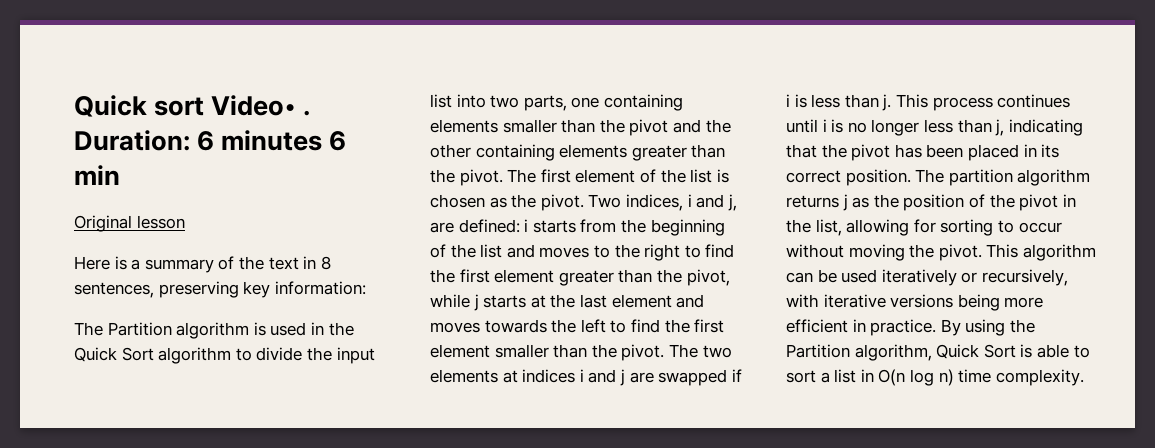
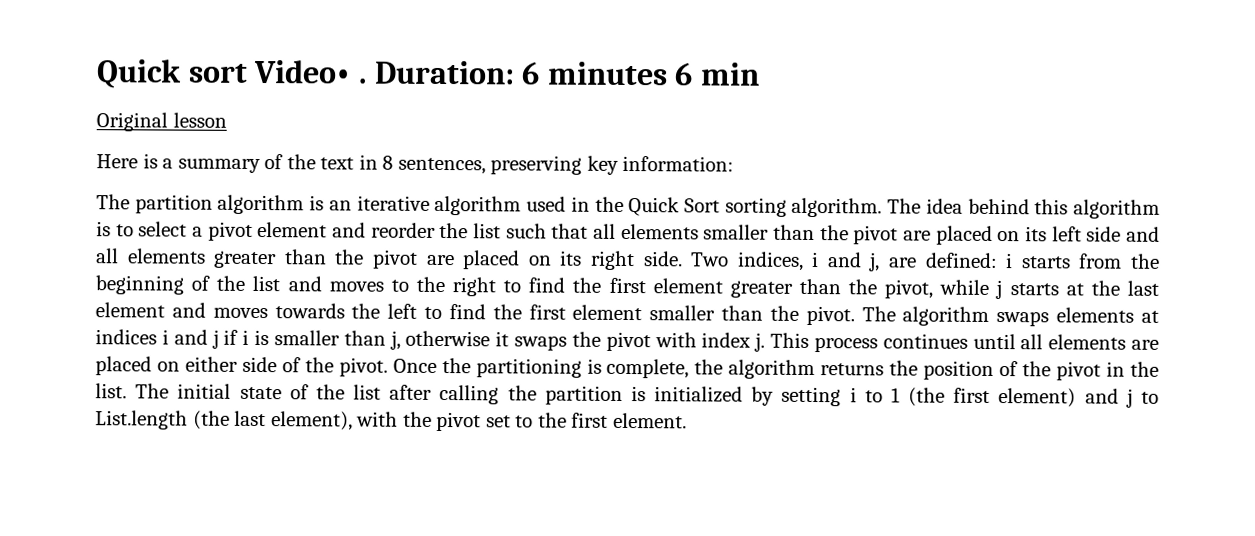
- The Partition algorithm is used in the Quick Sort algorithm to divide the input list into two parts, one containing elements smaller than the pivot and the other containing elements greater than the pivot. The first element of the list is chosen as the pivot.
+ The partition algorithm is an iterative algorithm used in the Quick Sort sorting algorithm. The idea behind this algorithm is to select a pivot element and reorder the list such that all elements smaller than the pivot are placed on its left side and all elements greater than the pivot are placed on its right side.
- The two elements at indices i and j are swapped if i is less than j.
+ The algorithm swaps elements at indices i and j if i is smaller than j, otherwise it swaps the pivot with index j.
- This process continues until i is no longer less than j, indicating that the pivot has been placed in its correct position. The partition algorithm returns j as the position of the pivot in the list, allowing for sorting to occur without moving the pivot. This algorithm can be used iteratively or recursively, with iterative versions being more efficient in practice. By using the Partition algorithm, Quick Sort is able to sort a list in O(n log n) time complexity.
+ This process continues until all elements are placed on either side of the pivot. Once the partitioning is complete, the algorithm returns the position of the pivot in the list. The initial state of the list after calling the partition is initialized by setting i to 1 (the first element) and j to List.length (the last element), with the pivot set to the first element.

